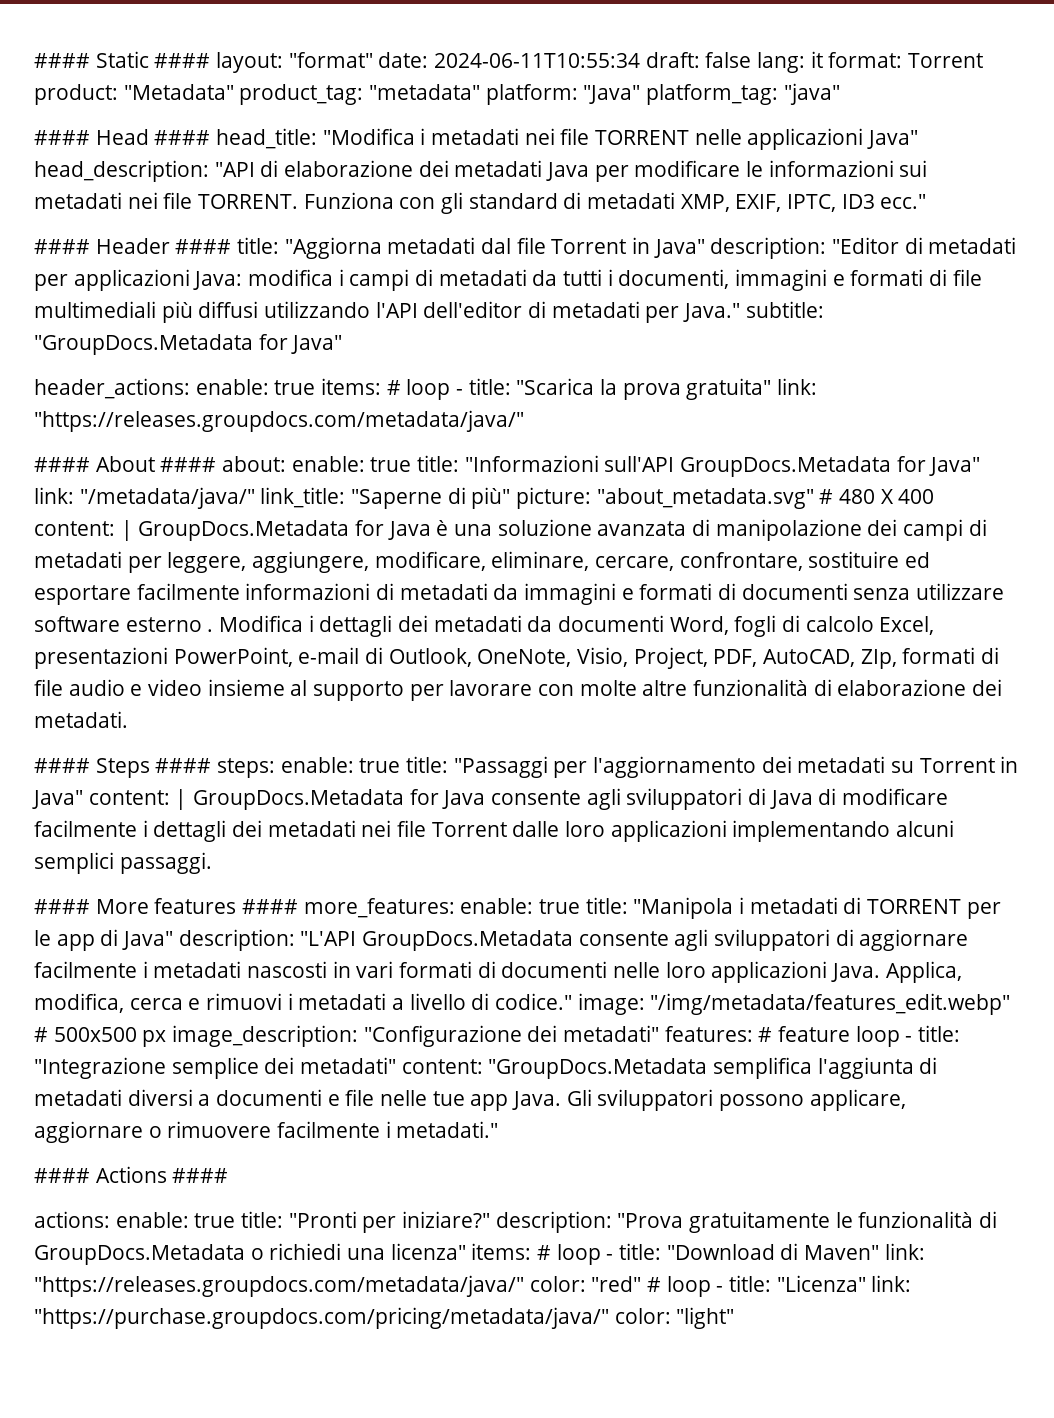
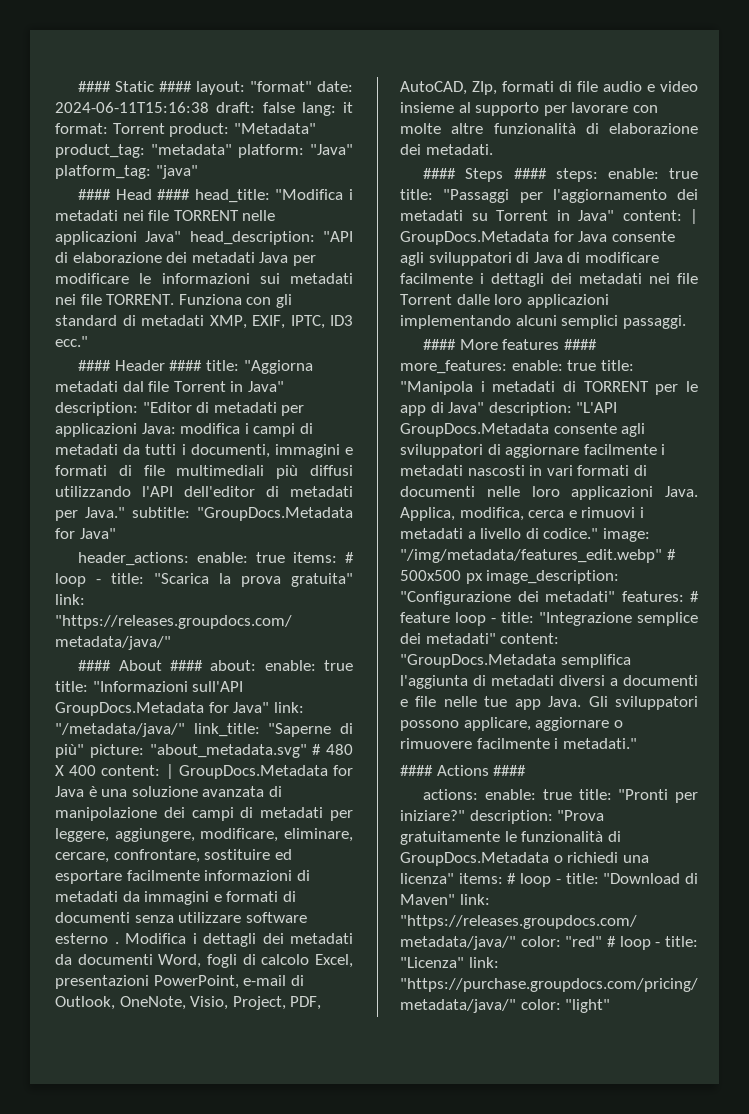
- #### Static #### layout: "format" date: 2024-06-11T10:55:34 draft: false lang: it format: Torrent product: "Metadata" product_tag: "metadata" platform: "Java" platform_tag: "java"
+ #### Static #### layout: "format" date: 2024-06-11T15:16:38 draft: false lang: it format: Torrent product: "Metadata" product_tag: "metadata" platform: "Java" platform_tag: "java"

